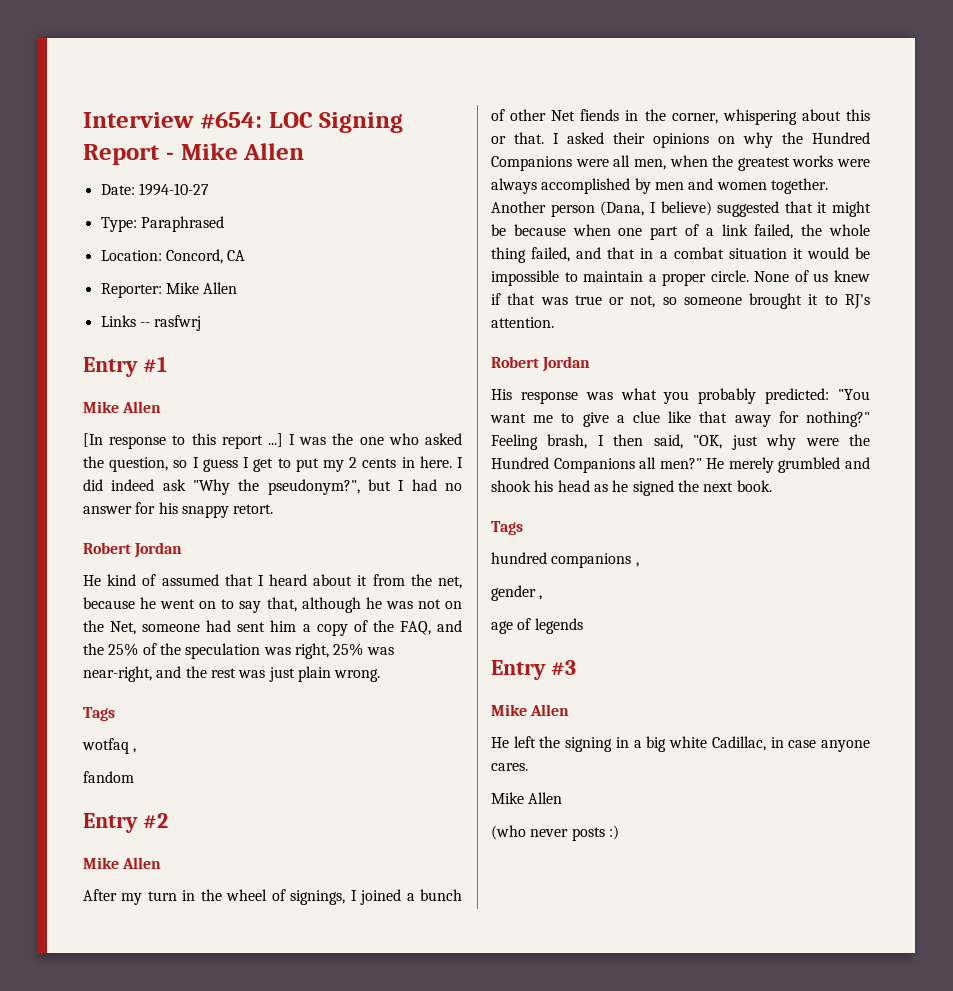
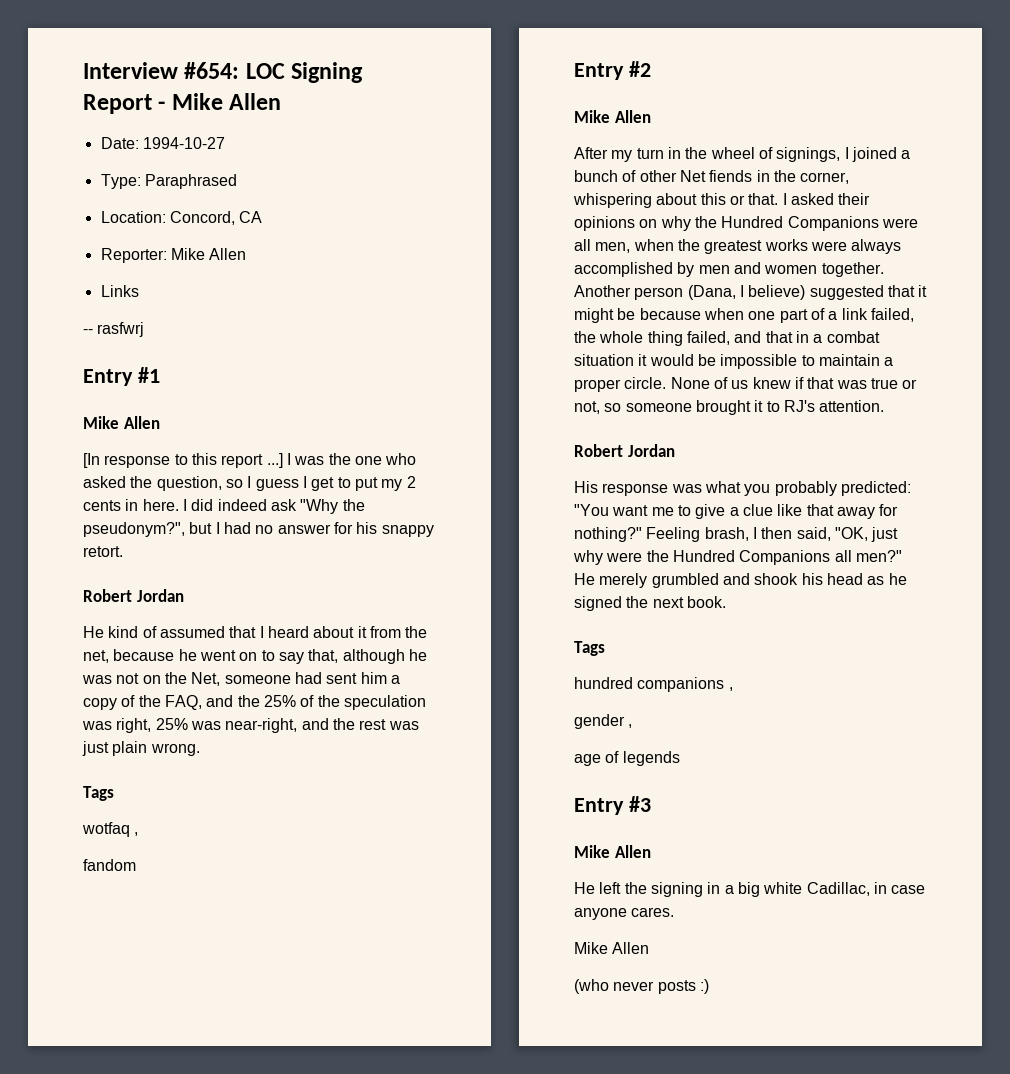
- Links -- rasfwrj
+ Links
+ -- rasfwrj

